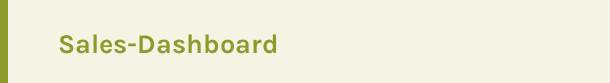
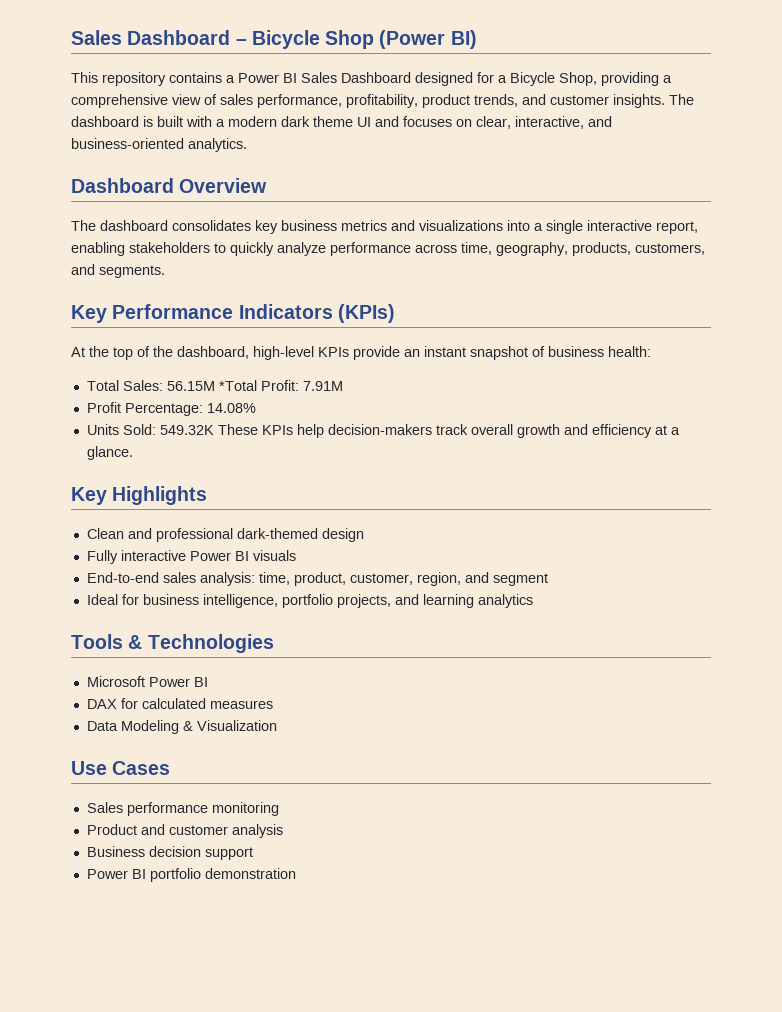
- Sales-Dashboard
+ Sales Dashboard – Bicycle Shop (Power BI)
+ This repository contains a Power BI Sales Dashboard designed for a Bicycle Shop, providing a comprehensive view of sales performance, profitability, product trends, and customer insights. The dashboard is built with a modern dark theme UI and focuses on clear, interactive, and business-oriented analytics.
+ Dashboard Overview
+ The dashboard consolidates key business metrics and visualizations into a single interactive report, enabling stakeholders to quickly analyze performance across time, geography, products, customers, and segments.
+ Key Performance Indicators (KPIs)
+ At the top of the dashboard, high-level KPIs provide an instant snapshot of business health:
+ Total Sales: 56.15M *Total Profit: 7.91M
+ Profit Percentage: 14.08%
+ Units Sold: 549.32K These KPIs help decision-makers track overall growth and efficiency at a glance.
+ Key Highlights
+ Clean and professional dark-themed design
+ Fully interactive Power BI visuals
+ End-to-end sales analysis: time, product, customer, region, and segment
+ Ideal for business intelligence, portfolio projects, and learning analytics
+ Tools & Technologies
+ Microsoft Power BI
+ DAX for calculated measures
+ Data Modeling & Visualization
+ Use Cases
+ Sales performance monitoring
+ Product and customer analysis
+ Business decision support
+ Power BI portfolio demonstration

